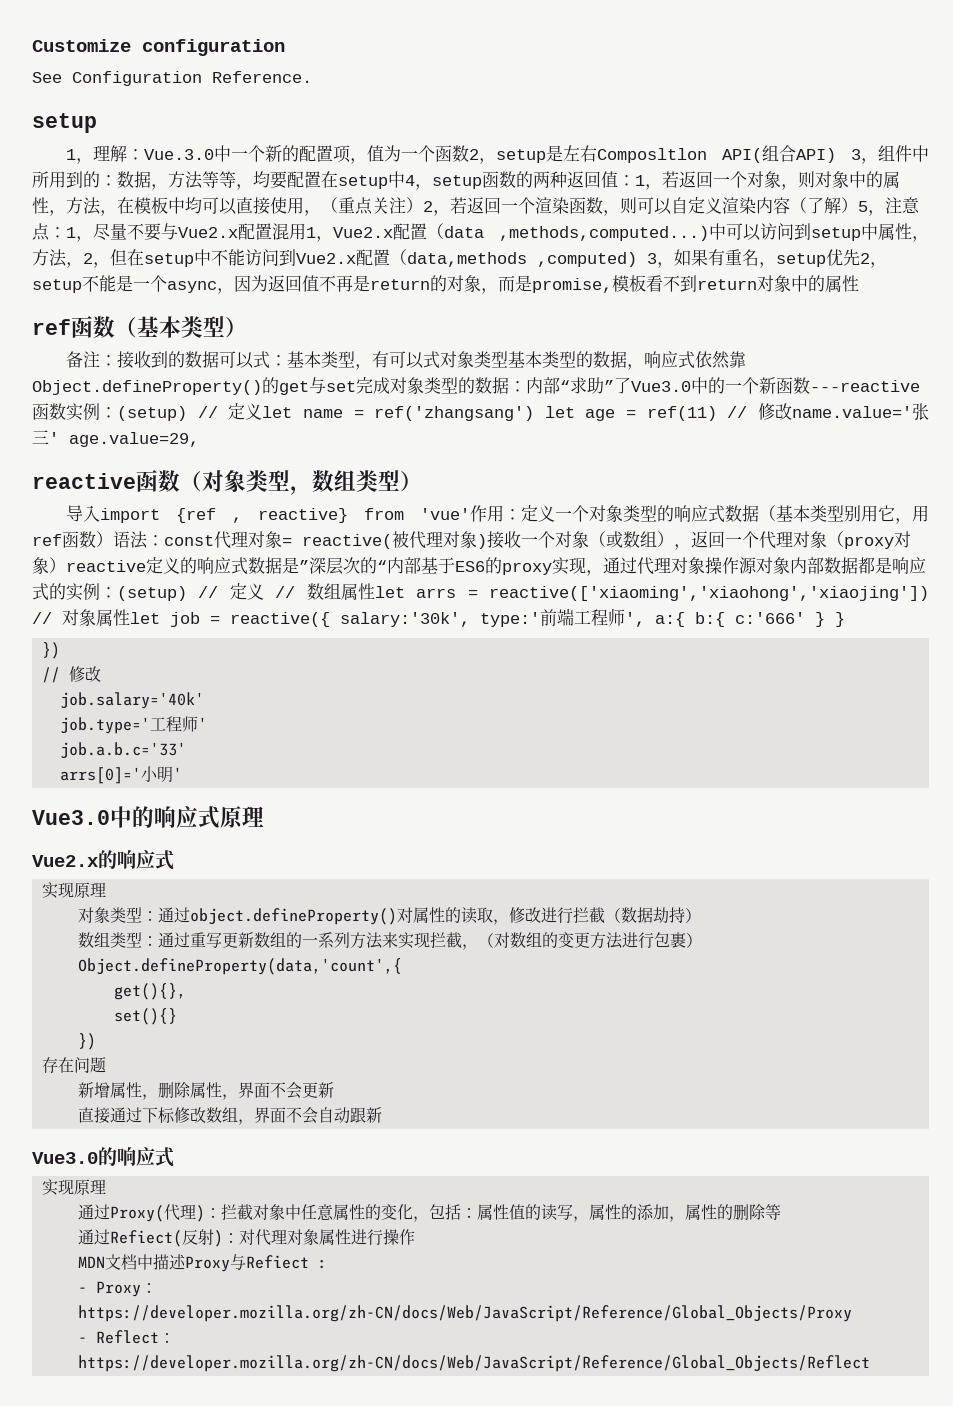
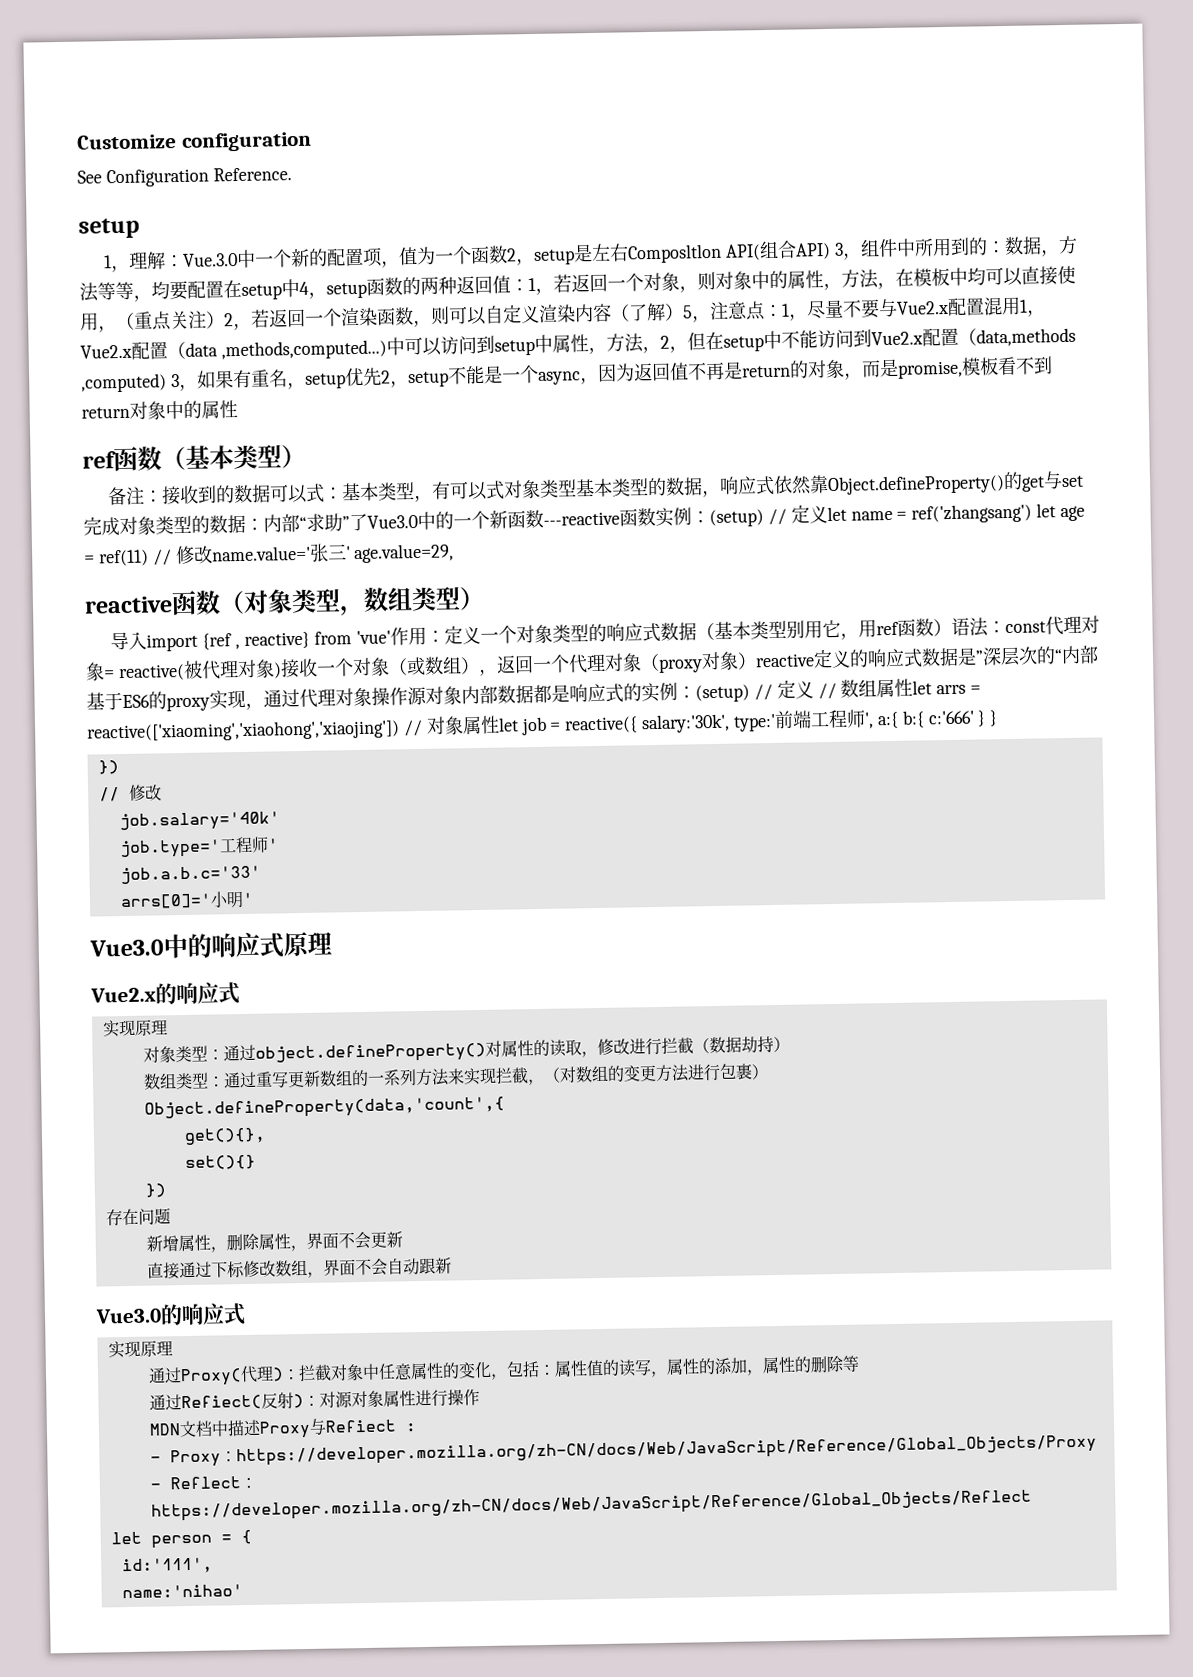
- 通过Refiect(反射)：对代理对象属性进行操作
+ 通过Refiect(反射)：对源对象属性进行操作
+ let person = {
+ id:'111',
+ name:'nihao'

